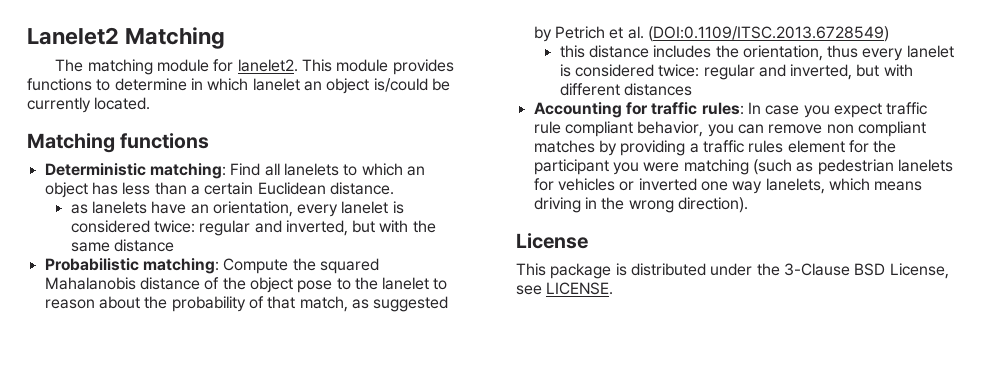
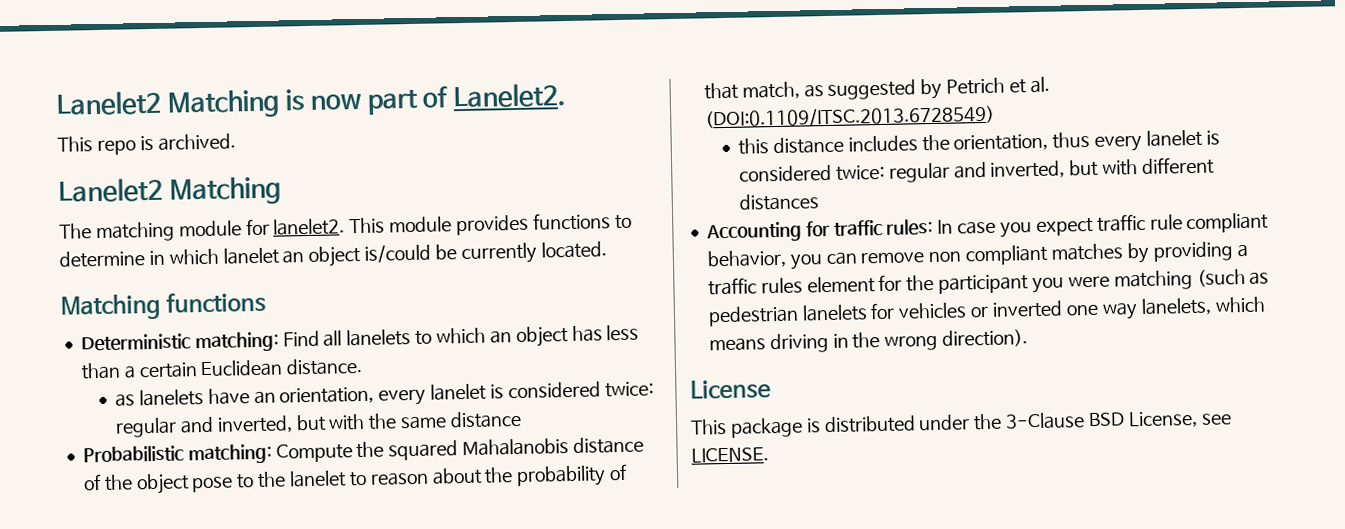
+ Lanelet2 Matching is now part of Lanelet2.
+ This repo is archived.

